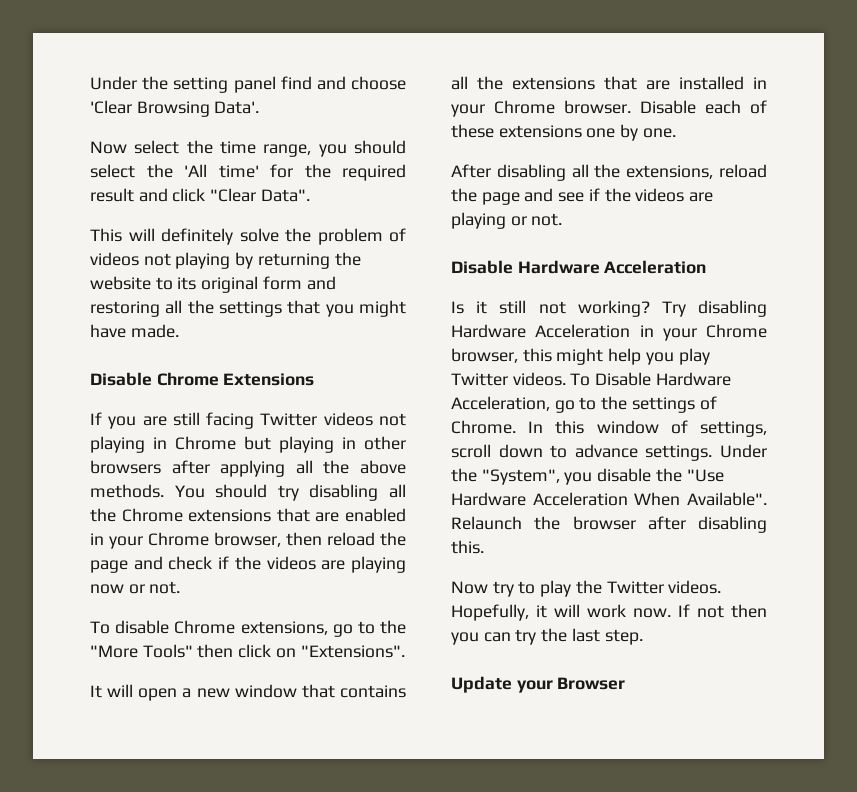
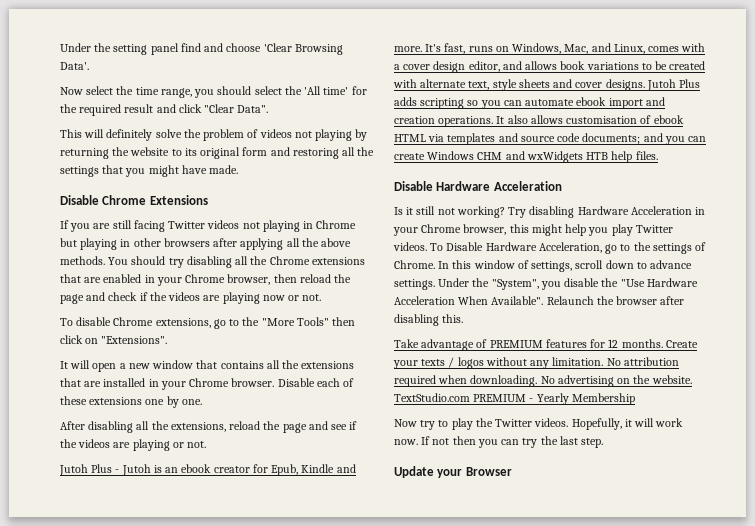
+ Jutoh Plus - Jutoh is an ebook creator for Epub, Kindle and more. It's fast, runs on Windows, Mac, and Linux, comes with a cover design editor, and allows book variations to be created with alternate text, style sheets and cover designs. Jutoh Plus adds scripting so you can automate ebook import and creation operations. It also allows customisation of ebook HTML via templates and source code documents; and you can create Windows CHM and wxWidgets HTB help files.
+ Take advantage of PREMIUM features for 12 months. Create your texts / logos without any limitation. No attribution required when downloading. No advertising on the website. TextStudio.com PREMIUM - Yearly Membership

